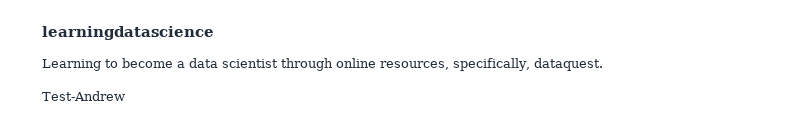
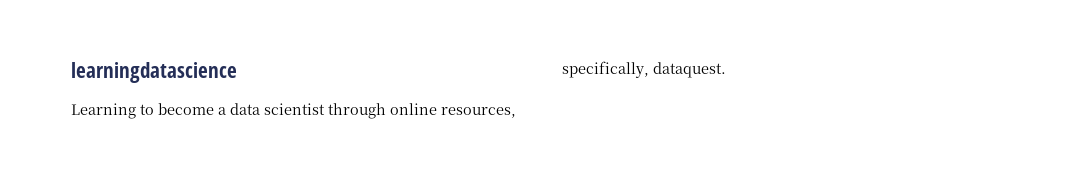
- Test-Andrew

